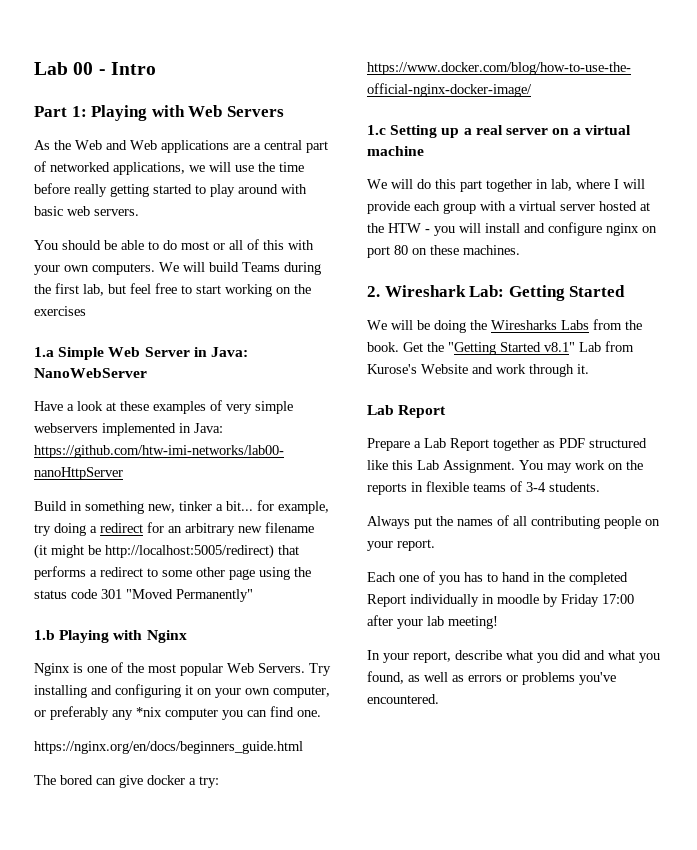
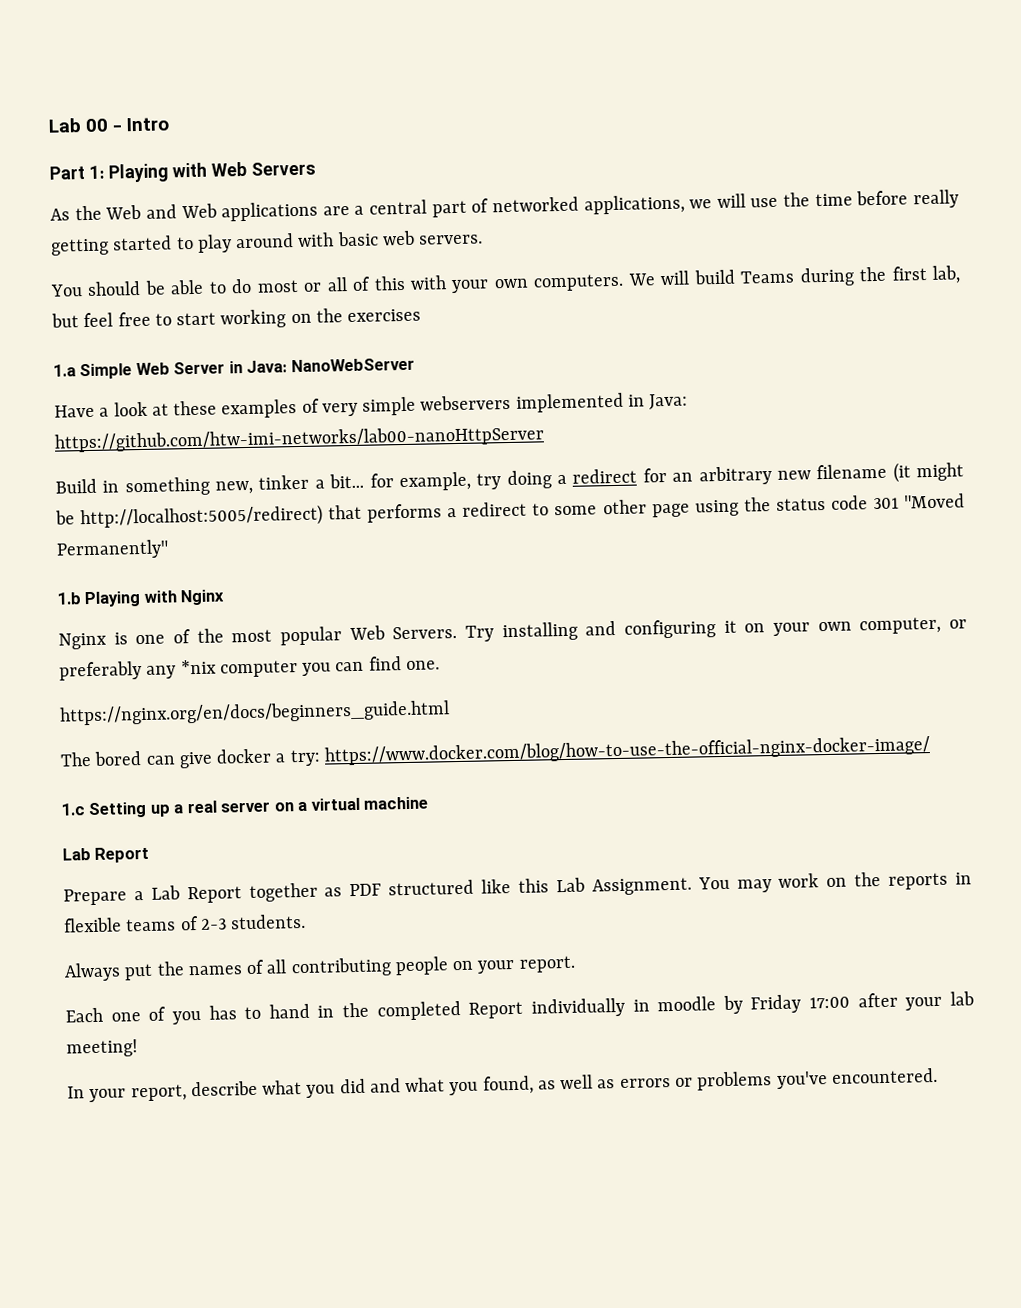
- We will do this part together in lab, where I will provide each group with a virtual server hosted at the HTW - you will install and configure nginx on port 80 on these machines.
- 2. Wireshark Lab: Getting Started
- We will be doing the Wiresharks Labs from the book. Get the "Getting Started v8.1" Lab from Kurose's Website and work through it.
- You may work on the reports in flexible teams of 3-4 students.
+ You may work on the reports in flexible teams of 2-3 students.

